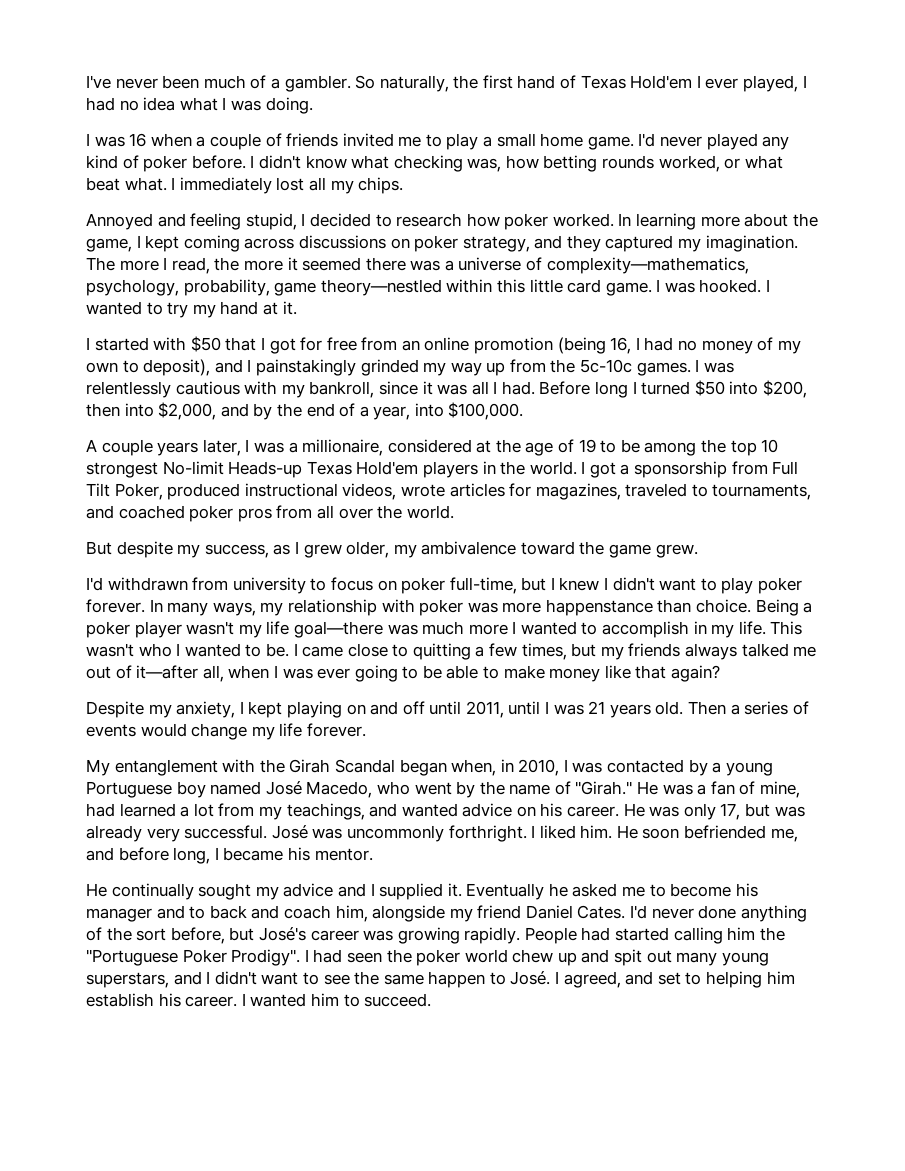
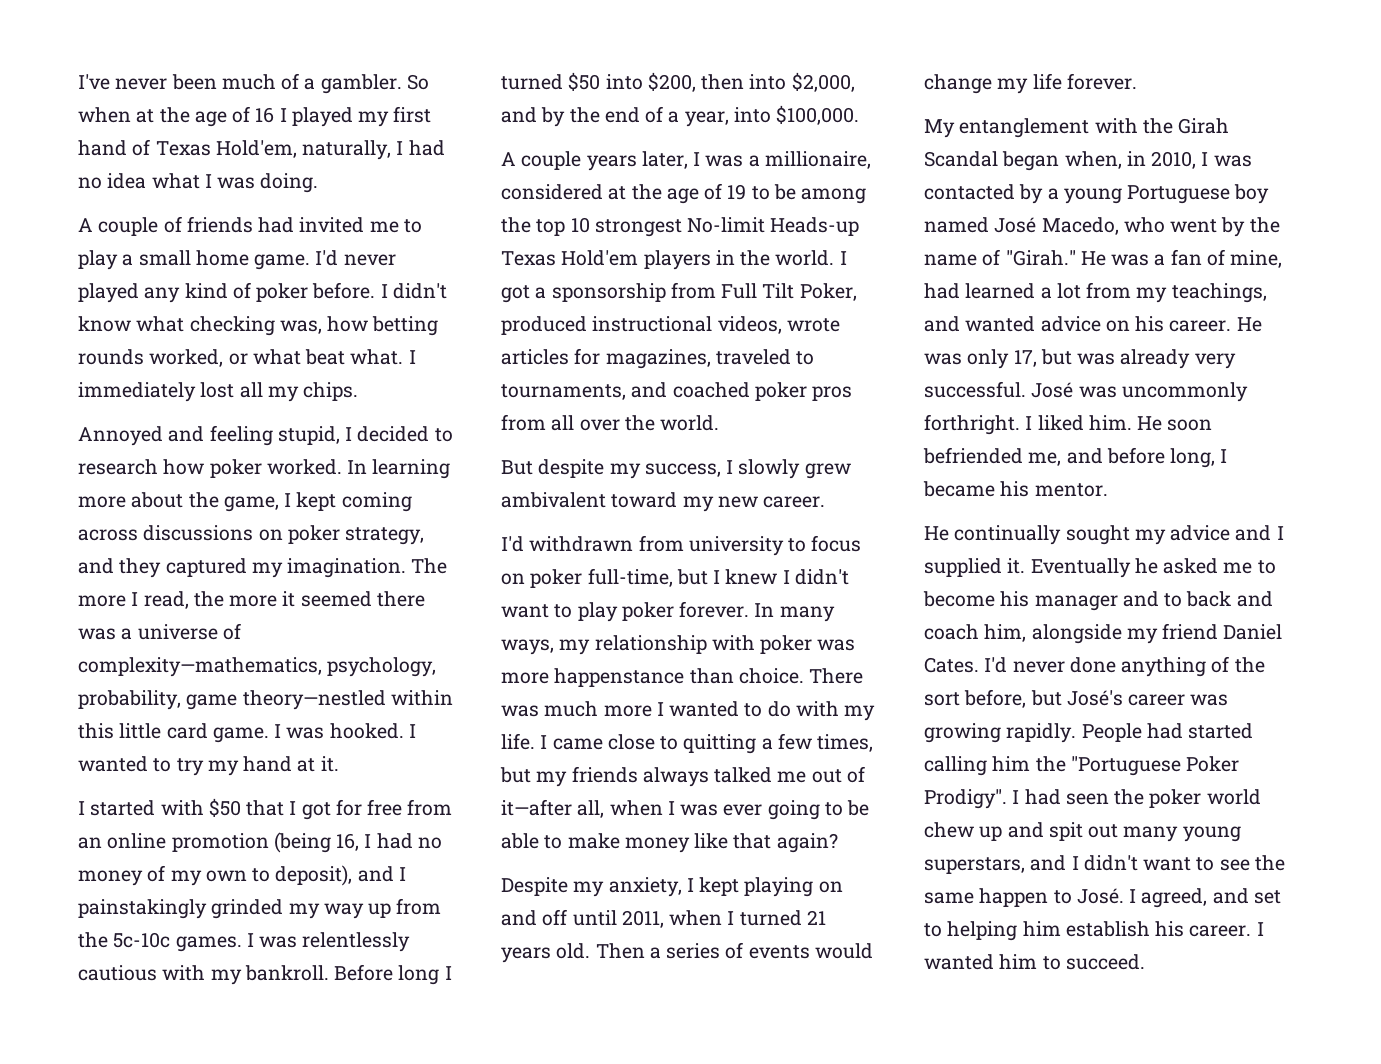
- So naturally, the first hand of Texas Hold'em I ever played, I had no idea what I was doing.
+ So when at the age of 16 I played my first hand of Texas Hold'em, naturally, I had no idea what I was doing.
- I was 16 when a couple of friends invited me to play a small home game.
+ A couple of friends had invited me to play a small home game.
- I was relentlessly cautious with my bankroll, since it was all I had.
+ I was relentlessly cautious with my bankroll.
- But despite my success, as I grew older, my ambivalence toward the game grew.
+ But despite my success, I slowly grew ambivalent toward my new career.
- Being a poker player wasn't my life goal—there was much more I wanted to accomplish in my life. This wasn't who I wanted to be.
+ There was much more I wanted to do with my life.
- Despite my anxiety, I kept playing on and off until 2011, until I was 21 years old.
+ Despite my anxiety, I kept playing on and off until 2011, when I turned 21 years old.

